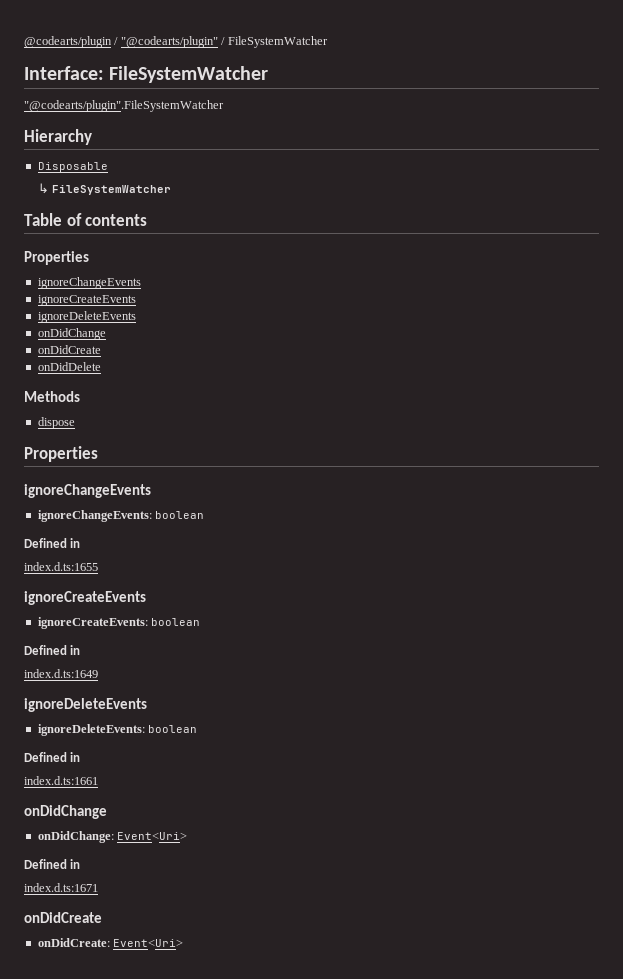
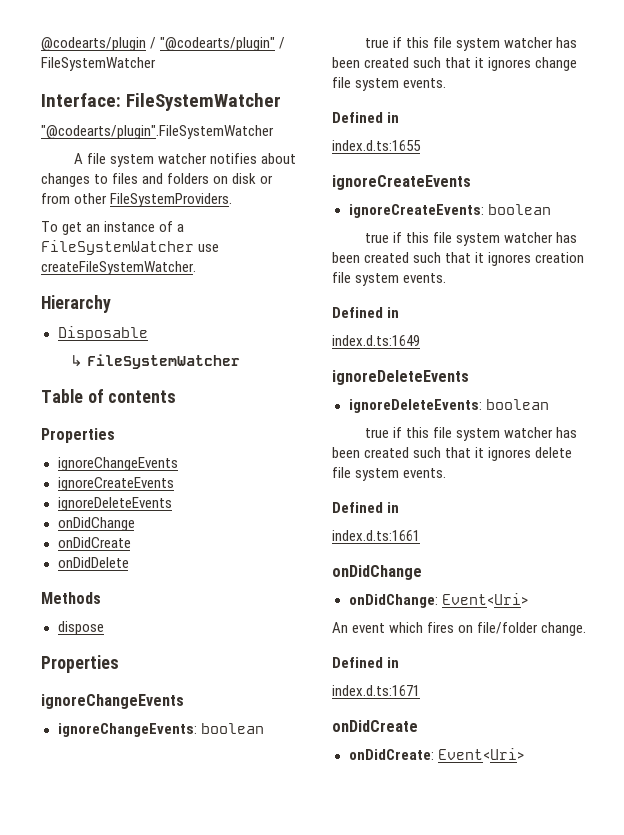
+ A file system watcher notifies about changes to files and folders on disk or from other FileSystemProviders.
+ To get an instance of a FileSystemWatcher use createFileSystemWatcher.
+ true if this file system watcher has been created such that it ignores change file system events.
+ true if this file system watcher has been created such that it ignores creation file system events.
+ true if this file system watcher has been created such that it ignores delete file system events.
+ An event which fires on file/folder change.

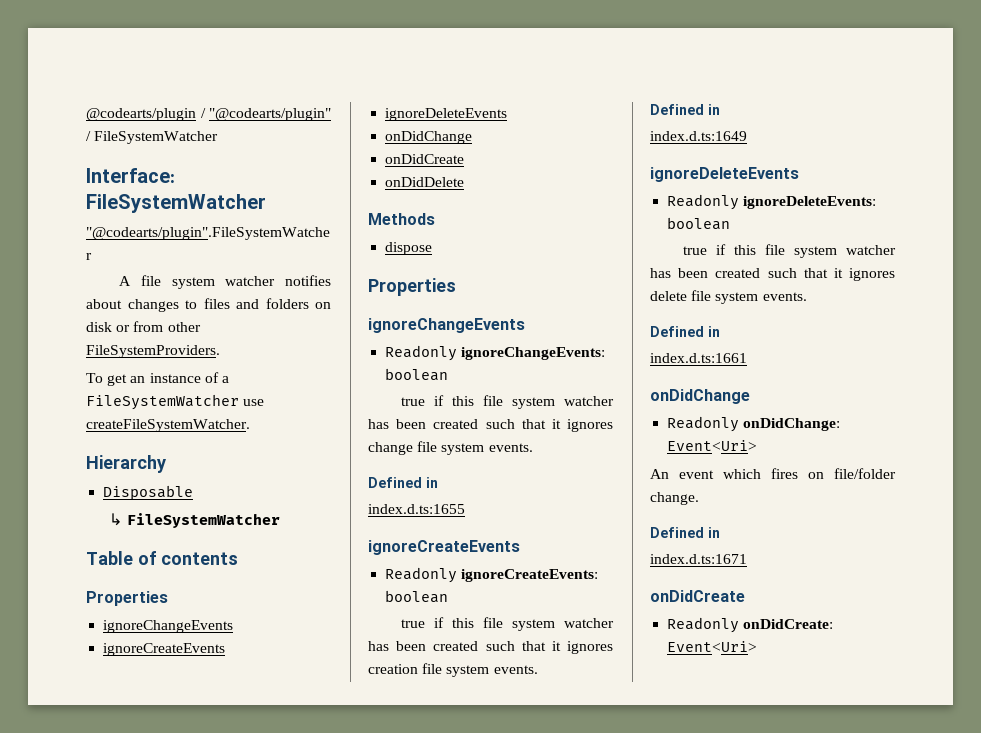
- ignoreChangeEvents: boolean
+ Readonly ignoreChangeEvents: boolean
- ignoreCreateEvents: boolean
+ Readonly ignoreCreateEvents: boolean
- ignoreDeleteEvents: boolean
+ Readonly ignoreDeleteEvents: boolean
- onDidChange: Event<Uri>
+ Readonly onDidChange: Event<Uri>
- onDidCreate: Event<Uri>
+ Readonly onDidCreate: Event<Uri>

